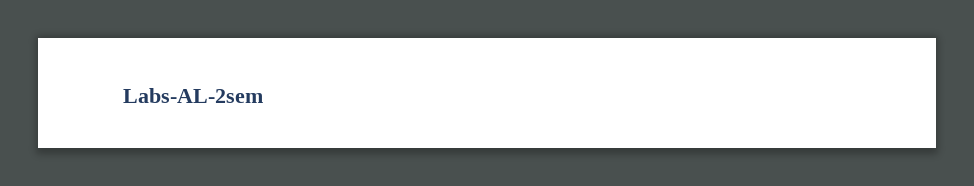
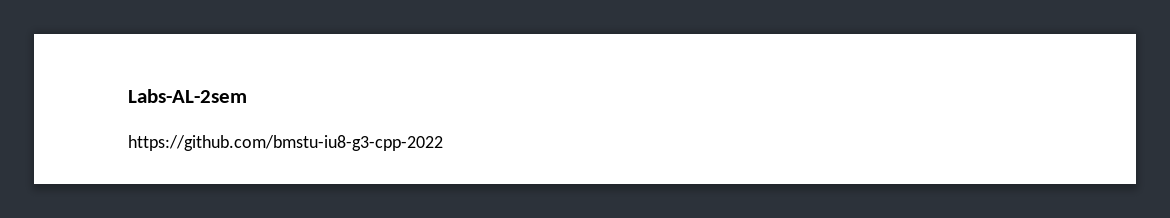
+ https://github.com/bmstu-iu8-g3-cpp-2022

